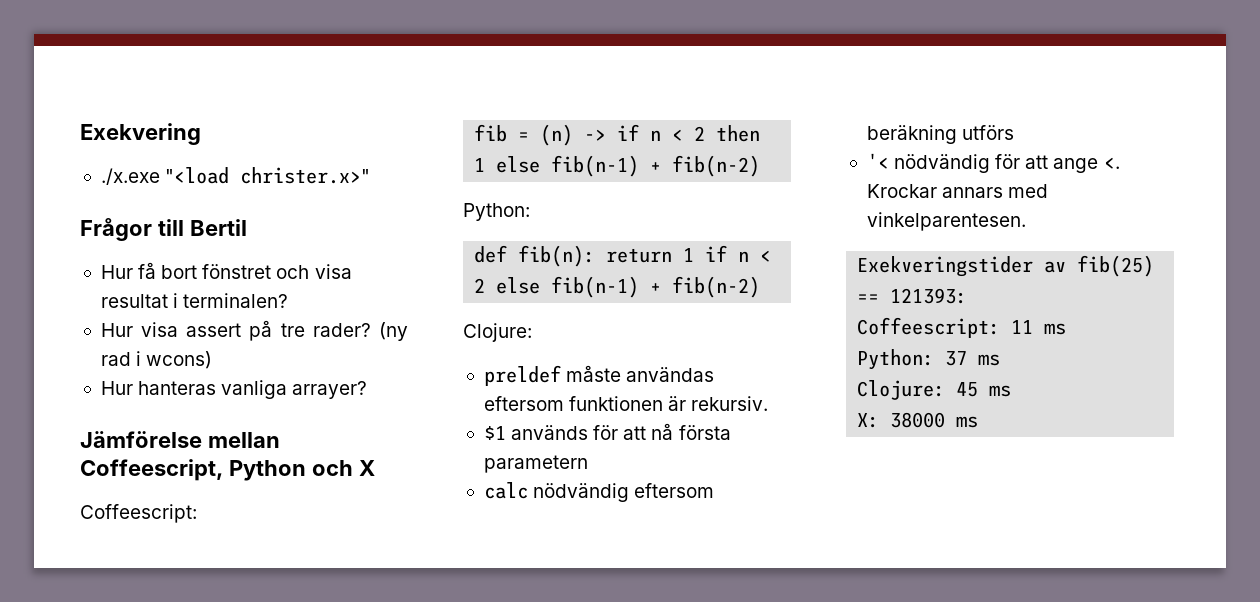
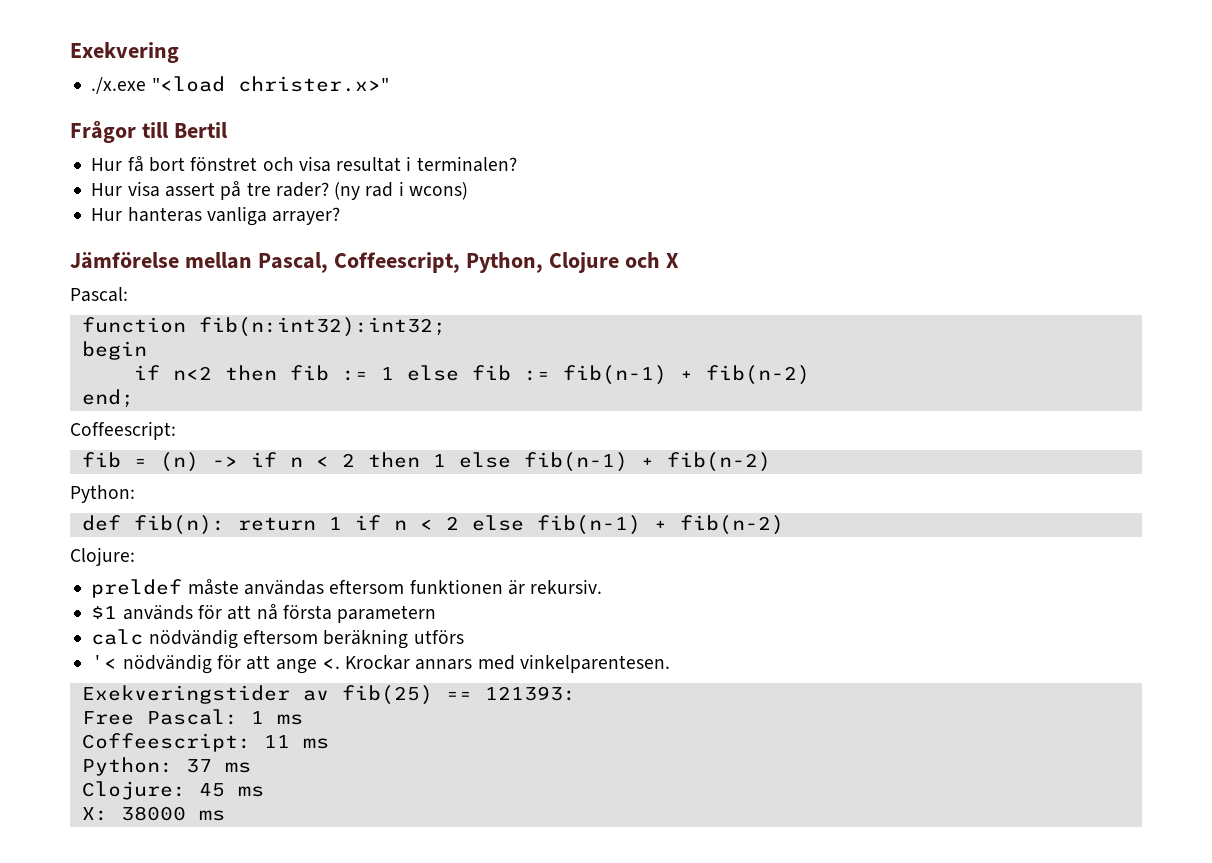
- Jämförelse mellan Coffeescript, Python och X
+ Jämförelse mellan Pascal, Coffeescript, Python, Clojure och X
+ Pascal:
+ function fib(n:int32):int32;
+ begin
+ if n<2 then fib := 1 else fib := fib(n-1) + fib(n-2)
+ end;
+ Free Pascal: 1 ms

